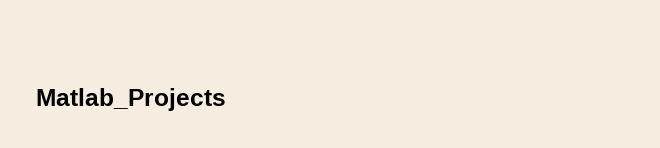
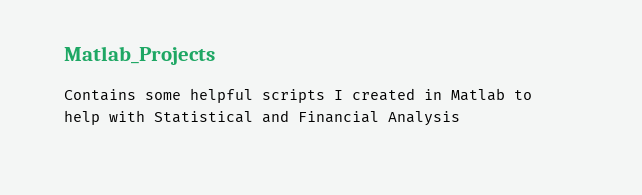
+ Contains some helpful scripts I created in Matlab to help with Statistical and Financial Analysis

